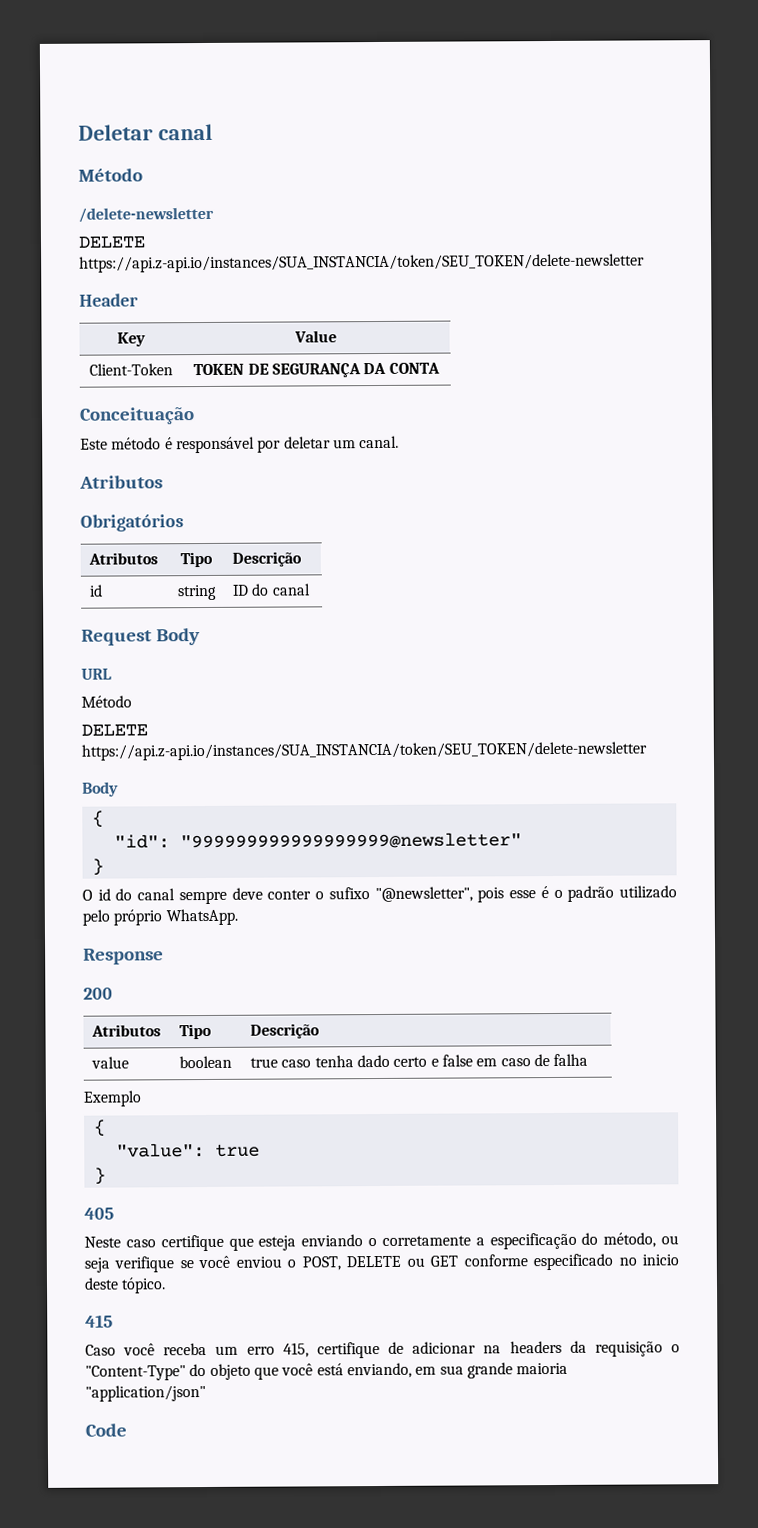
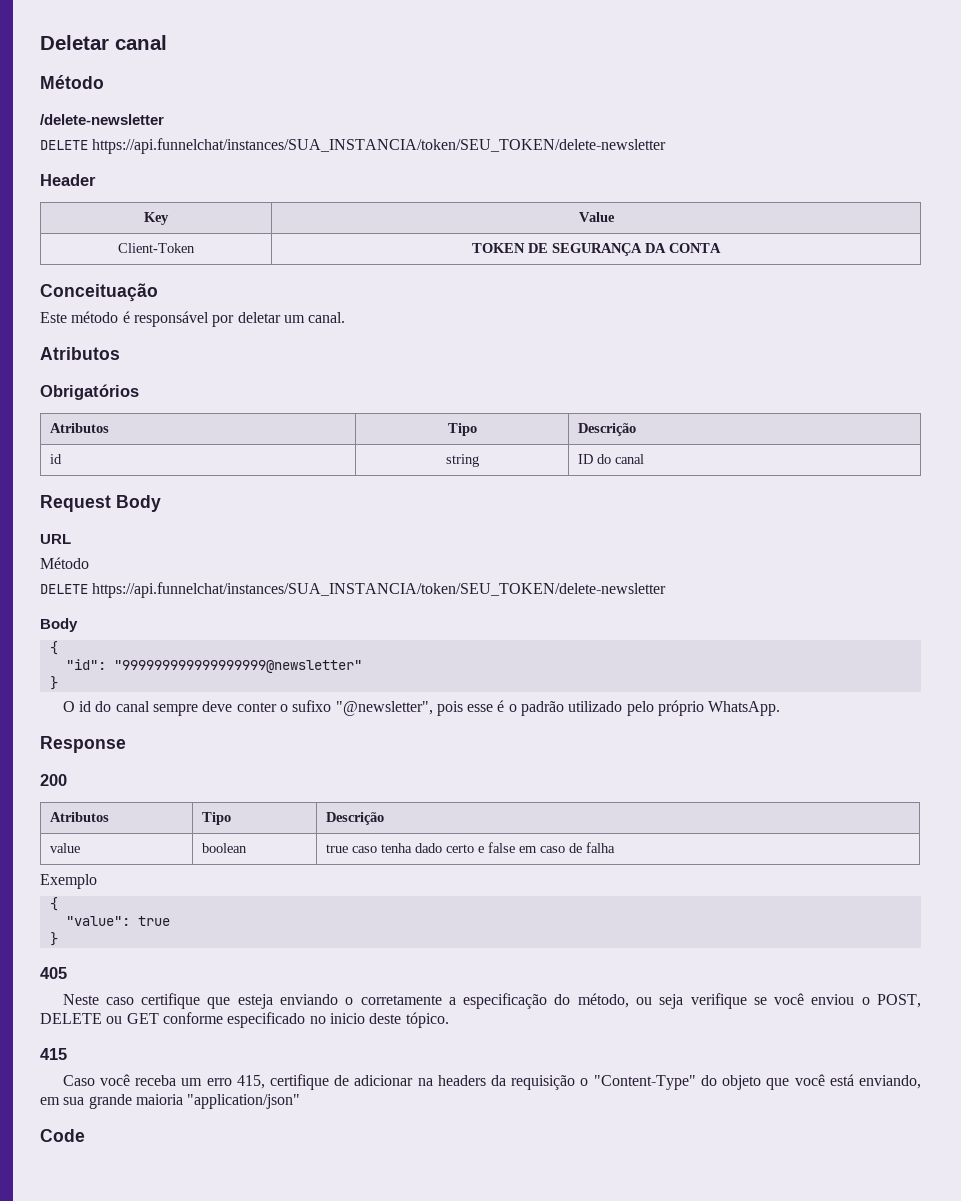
  /delete-newsletter
- DELETE https://api.z-api.io/instances/SUA_INSTANCIA/token/SEU_TOKEN/delete-newsletter
+ DELETE https://api.funnelchat/instances/SUA_INSTANCIA/token/SEU_TOKEN/delete-newsletter
  URL
  Método
- DELETE https://api.z-api.io/instances/SUA_INSTANCIA/token/SEU_TOKEN/delete-newsletter
+ DELETE https://api.funnelchat/instances/SUA_INSTANCIA/token/SEU_TOKEN/delete-newsletter

